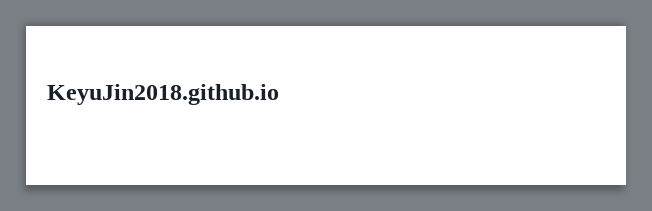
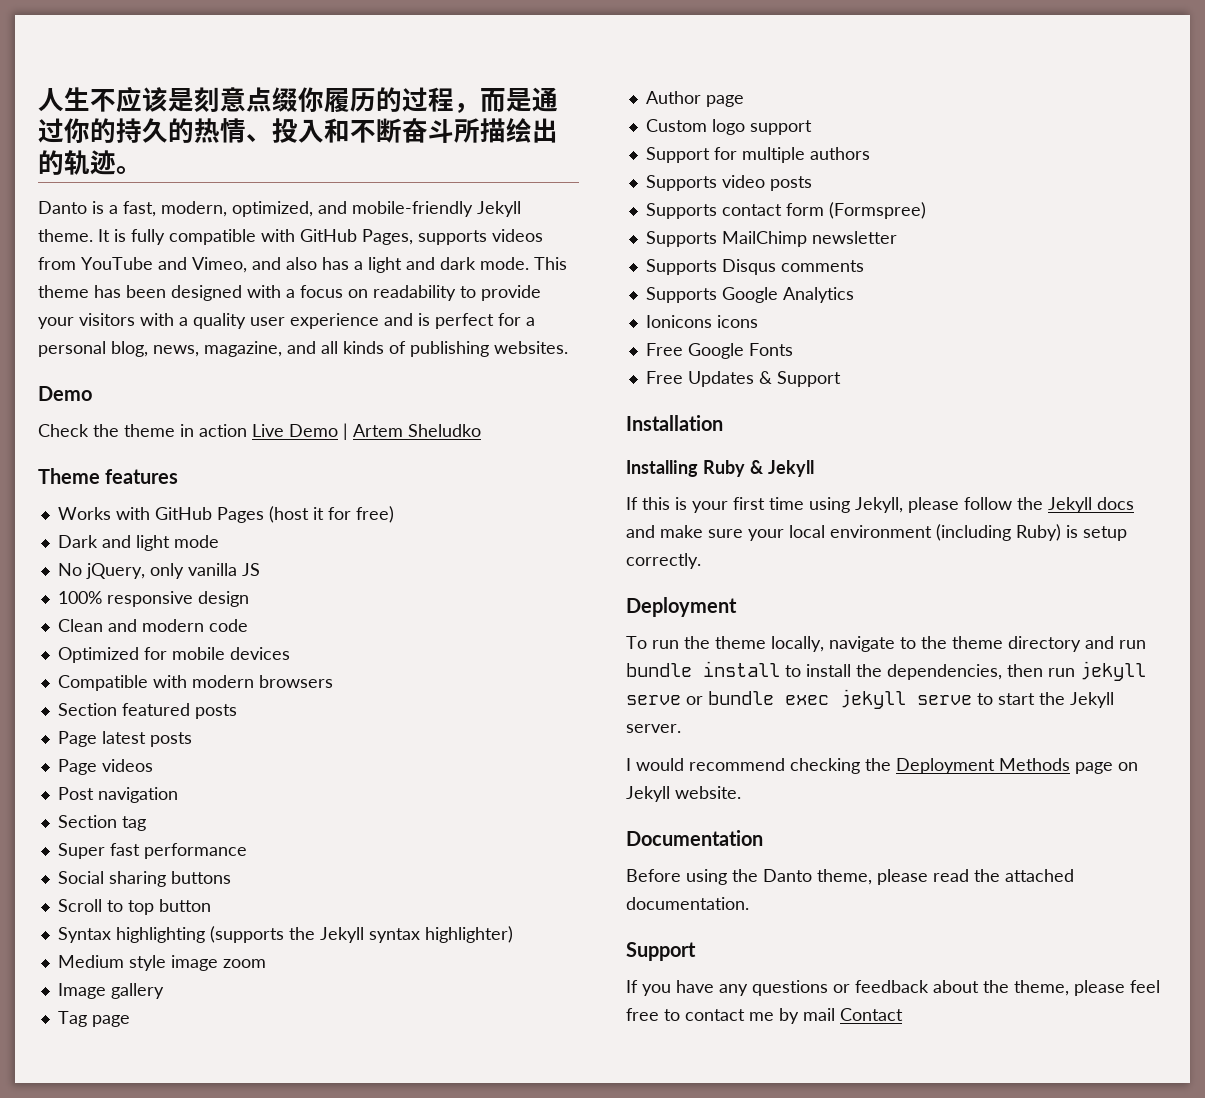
- KeyuJin2018.github.io
+ 人生不应该是刻意点缀你履历的过程，而是通过你的持久的热情、投入和不断奋斗所描绘出的轨迹。
+ Danto is a fast, modern, optimized, and mobile-friendly Jekyll theme. It is fully compatible with GitHub Pages, supports videos from YouTube and Vimeo, and also has a light and dark mode. This theme has been designed with a focus on readability to provide your visitors with a quality user experience and is perfect for a personal blog, news, magazine, and all kinds of publishing websites.
+ Demo
+ Check the theme in action Live Demo | Artem Sheludko
+ Theme features
+ Works with GitHub Pages (host it for free)
+ Dark and light mode
+ No jQuery, only vanilla JS
+ 100% responsive design
+ Clean and modern code
+ Optimized for mobile devices
+ Compatible with modern browsers
+ Section featured posts
+ Page latest posts
+ Page videos
+ Post navigation
+ Section tag
+ Super fast performance
+ Social sharing buttons
+ Scroll to top button
+ Syntax highlighting (supports the Jekyll syntax highlighter)
+ Medium style image zoom
+ Image gallery
+ Tag page
+ Author page
+ Custom logo support
+ Support for multiple authors
+ Supports video posts
+ Supports contact form (Formspree)
+ Supports MailChimp newsletter
+ Supports Disqus comments
+ Supports Google Analytics
+ Ionicons icons
+ Free Google Fonts
+ Free Updates & Support
+ Installation
+ Installing Ruby & Jekyll
+ If this is your first time using Jekyll, please follow the Jekyll docs and make sure your local environment (including Ruby) is setup correctly.
+ Deployment
+ To run the theme locally, navigate to the theme directory and run bundle install to install the dependencies, then run jekyll serve or bundle exec jekyll serve to start the Jekyll server.
+ I would recommend checking the Deployment Methods page on Jekyll website.
+ Documentation
+ Before using the Danto theme, please read the attached documentation.
+ Support
+ If you have any questions or feedback about the theme, please feel free to contact me by mail Contact

